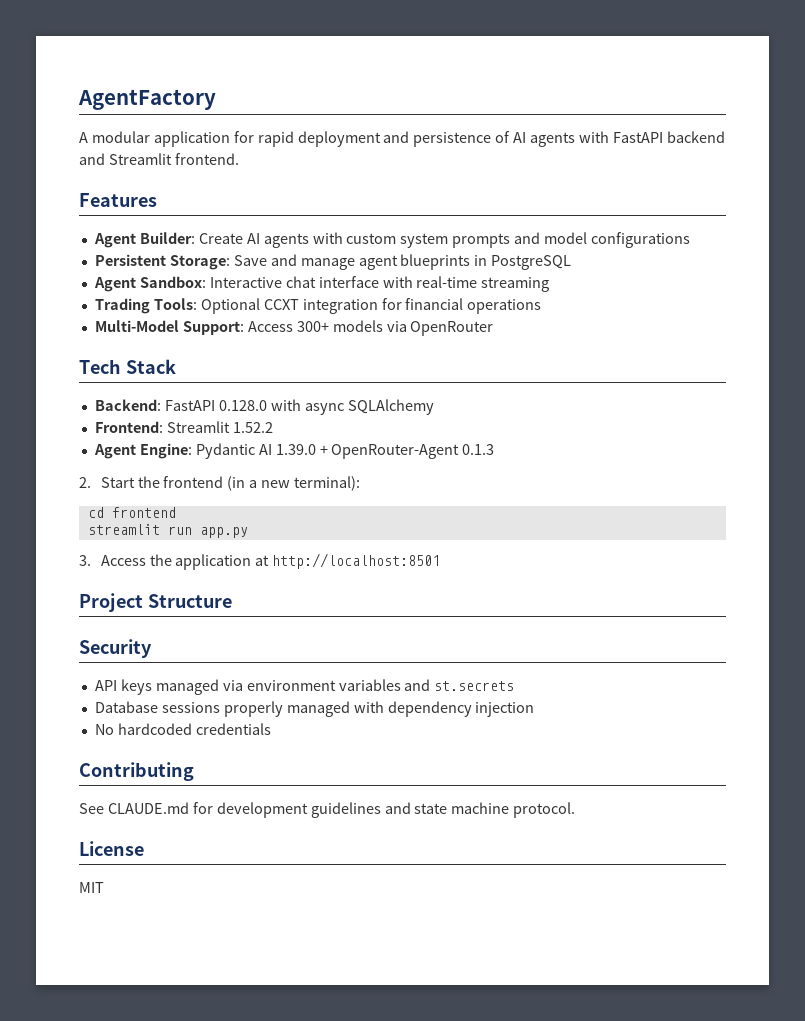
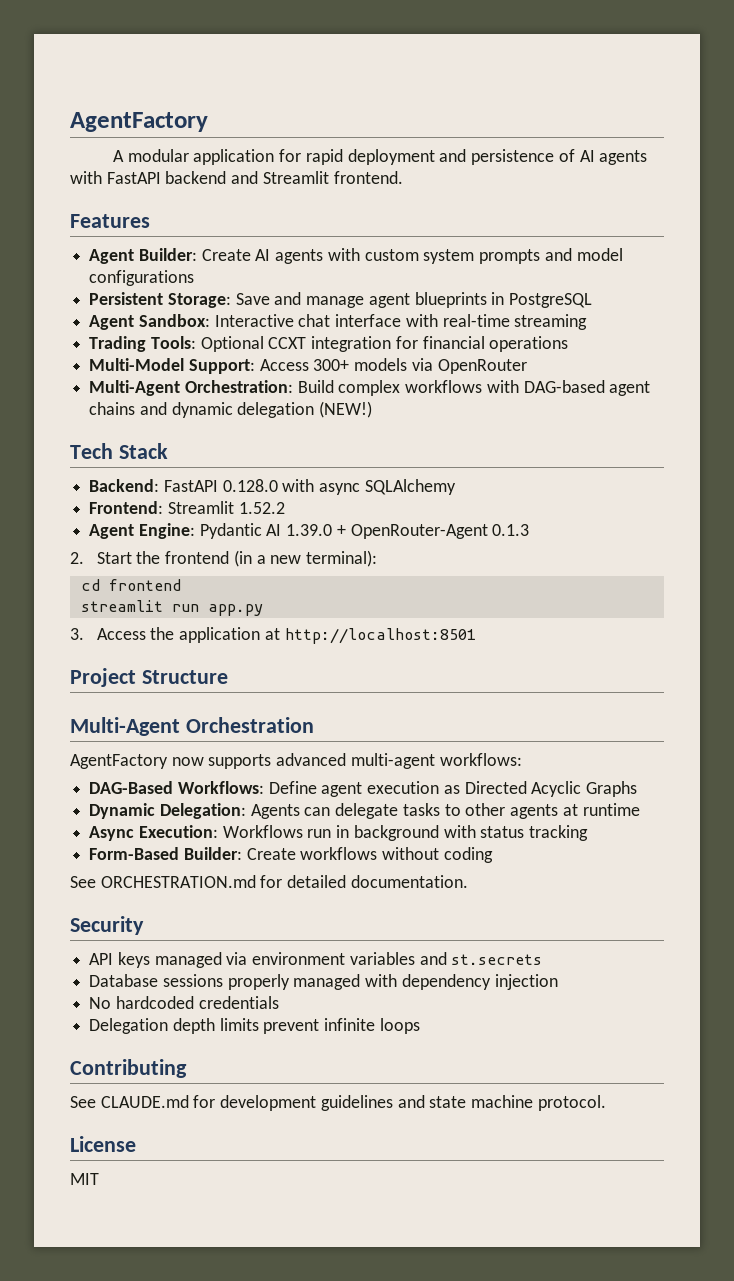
+ Multi-Agent Orchestration: Build complex workflows with DAG-based agent chains and dynamic delegation (NEW!)
+ Multi-Agent Orchestration
+ AgentFactory now supports advanced multi-agent workflows:
+ DAG-Based Workflows: Define agent execution as Directed Acyclic Graphs
+ Dynamic Delegation: Agents can delegate tasks to other agents at runtime
+ Async Execution: Workflows run in background with status tracking
+ Form-Based Builder: Create workflows without coding
+ See ORCHESTRATION.md for detailed documentation.
+ Delegation depth limits prevent infinite loops

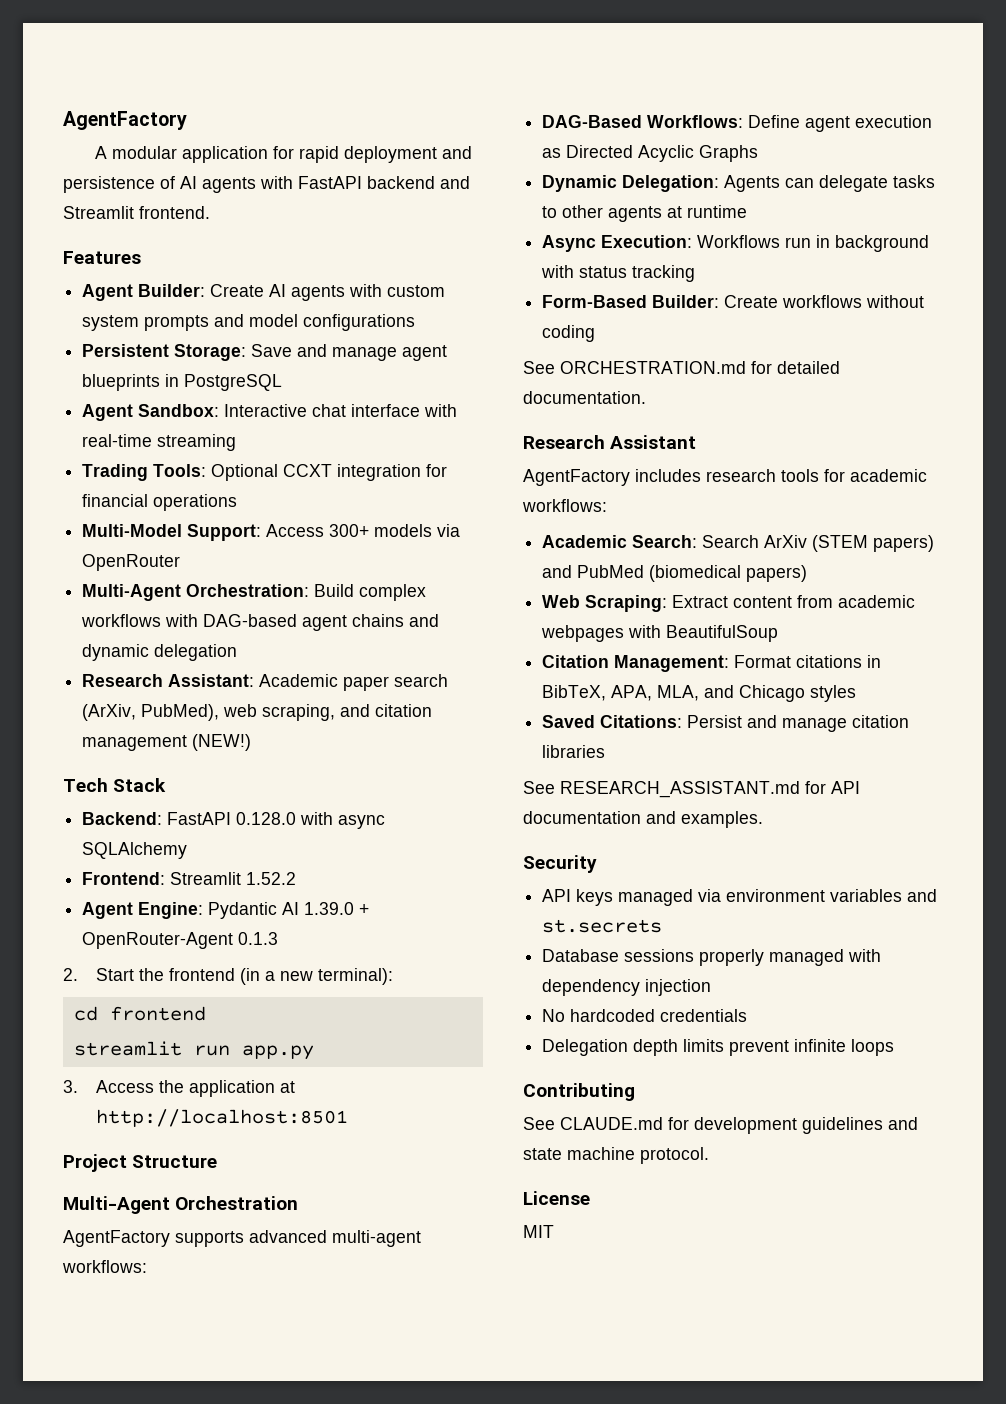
- Multi-Agent Orchestration: Build complex workflows with DAG-based agent chains and dynamic delegation (NEW!)
+ Multi-Agent Orchestration: Build complex workflows with DAG-based agent chains and dynamic delegation
+ Research Assistant: Academic paper search (ArXiv, PubMed), web scraping, and citation management (NEW!)
- AgentFactory now supports advanced multi-agent workflows:
+ AgentFactory supports advanced multi-agent workflows:
+ Research Assistant
+ AgentFactory includes research tools for academic workflows:
+ Academic Search: Search ArXiv (STEM papers) and PubMed (biomedical papers)
+ Web Scraping: Extract content from academic webpages with BeautifulSoup
+ Citation Management: Format citations in BibTeX, APA, MLA, and Chicago styles
+ Saved Citations: Persist and manage citation libraries
+ See RESEARCH_ASSISTANT.md for API documentation and examples.

